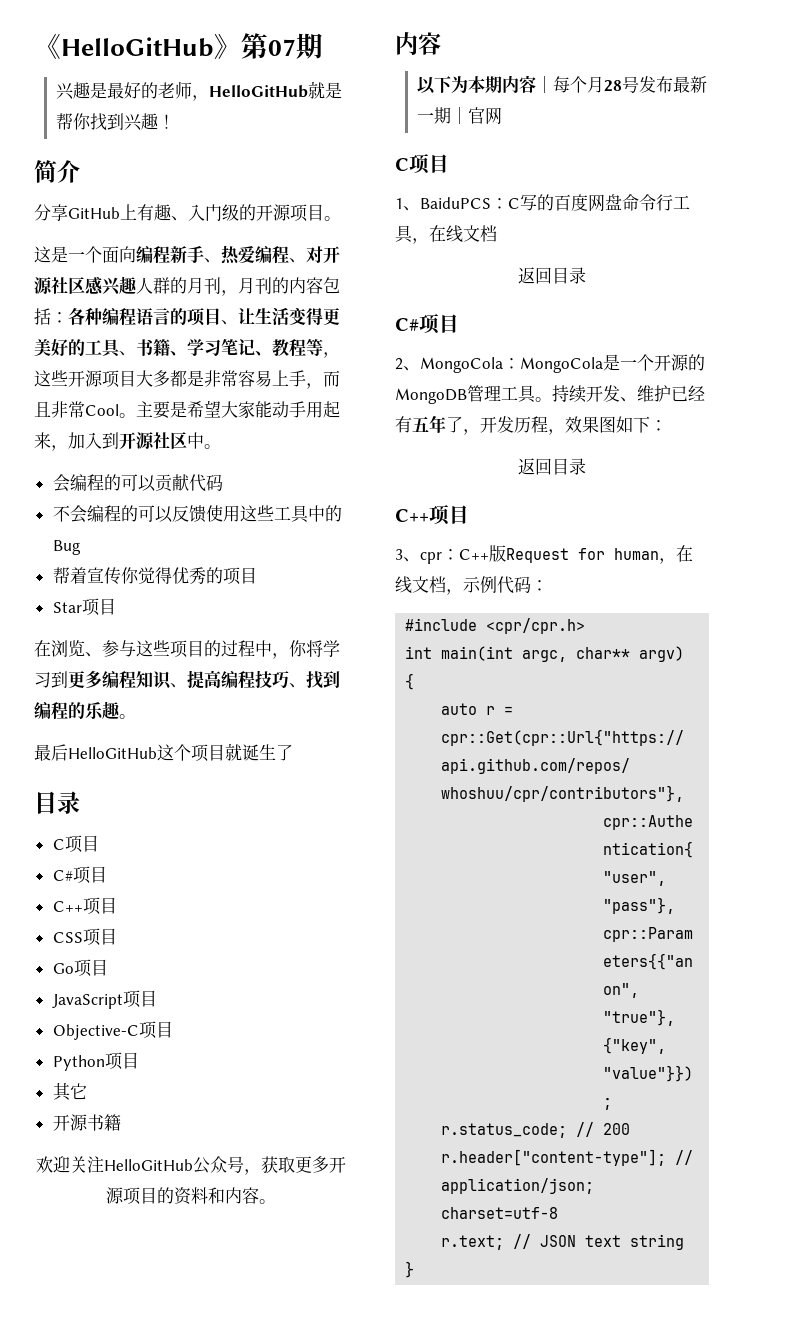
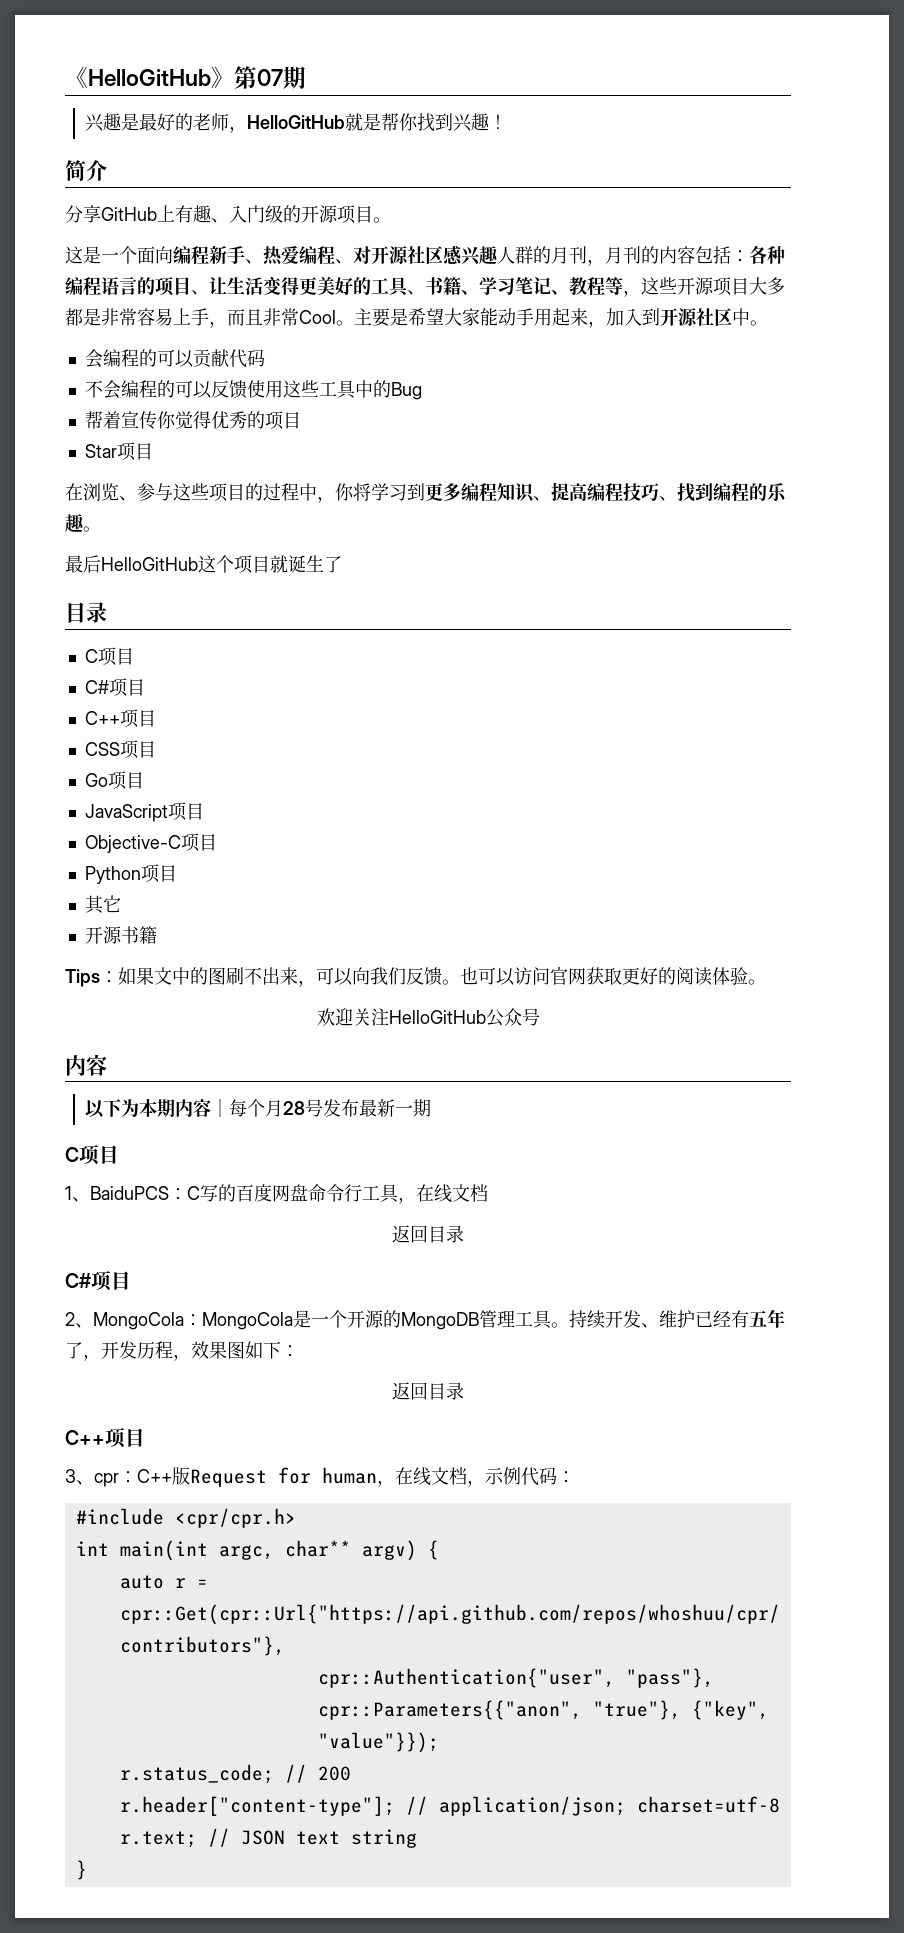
+ Tips：如果文中的图刷不出来，可以向我们反馈。也可以访问官网获取更好的阅读体验。
- 欢迎关注HelloGitHub公众号，获取更多开源项目的资料和内容。
+ 欢迎关注HelloGitHub公众号
- 以下为本期内容｜每个月28号发布最新一期｜官网
+ 以下为本期内容｜每个月28号发布最新一期

